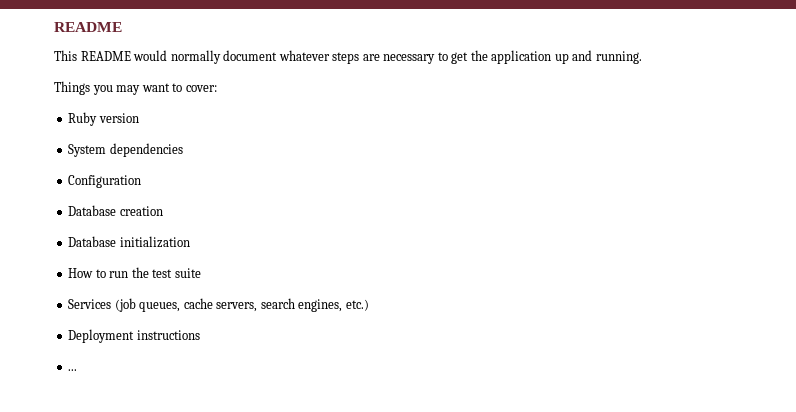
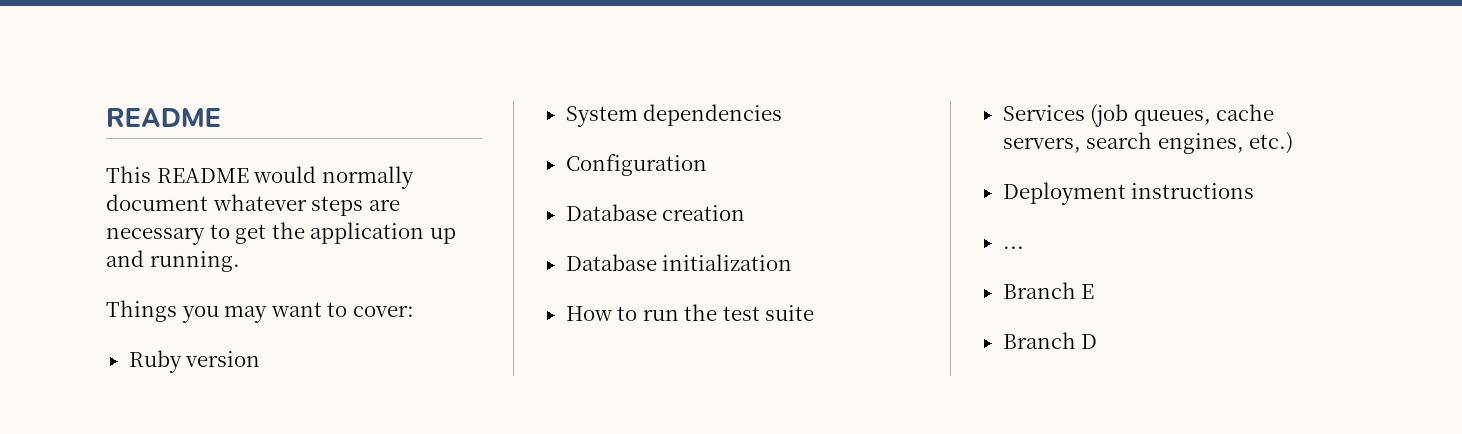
+ Branch E
+ Branch D

